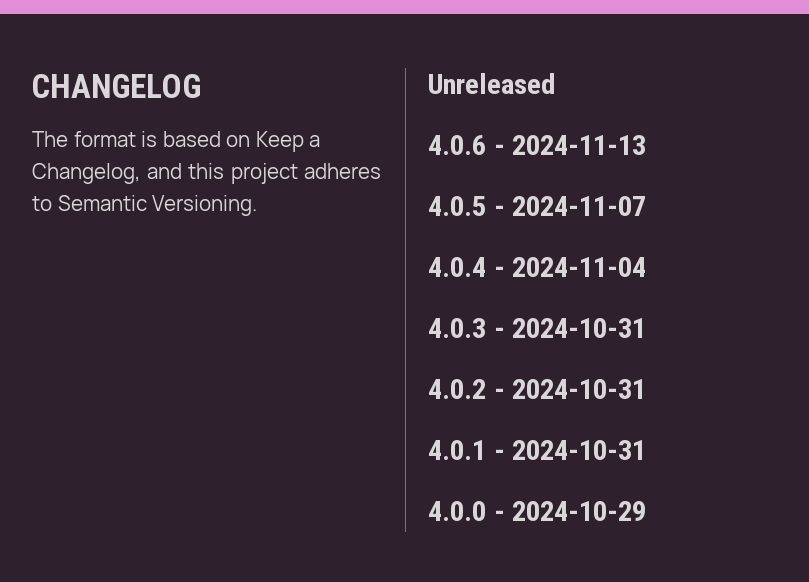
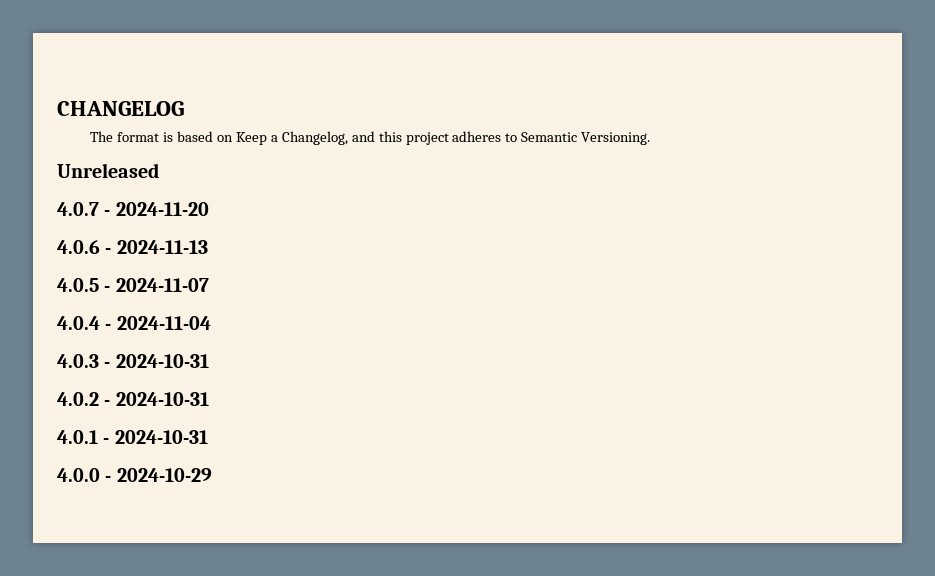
+ 4.0.7 - 2024-11-20

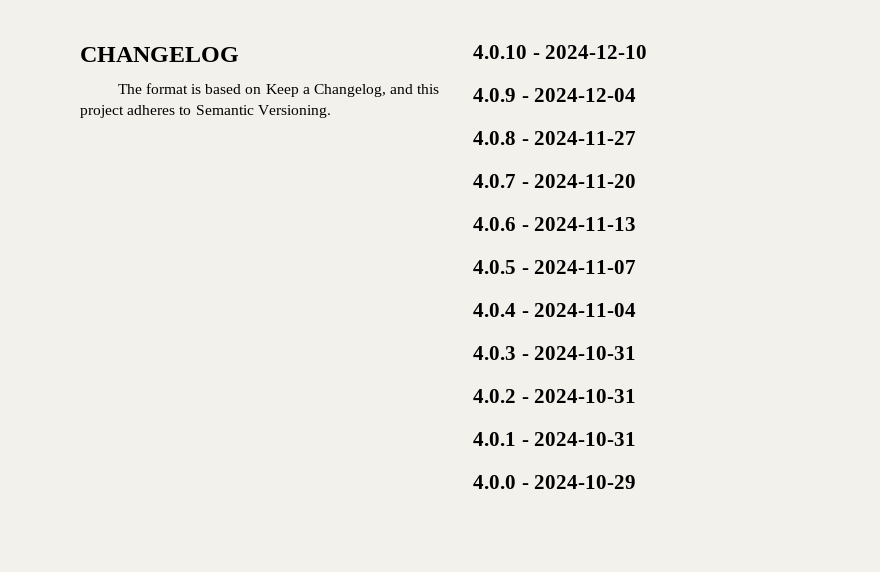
- Unreleased
+ 4.0.10 - 2024-12-10
+ 4.0.9 - 2024-12-04
+ 4.0.8 - 2024-11-27

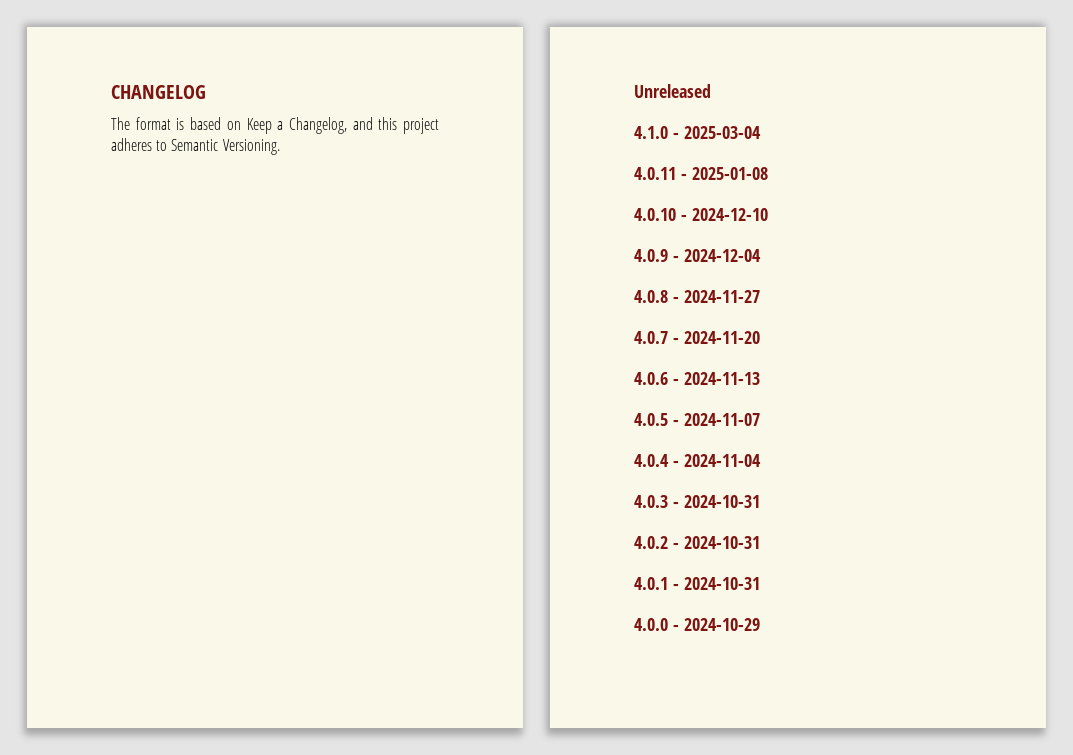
+ Unreleased
+ 4.1.0 - 2025-03-04
+ 4.0.11 - 2025-01-08

